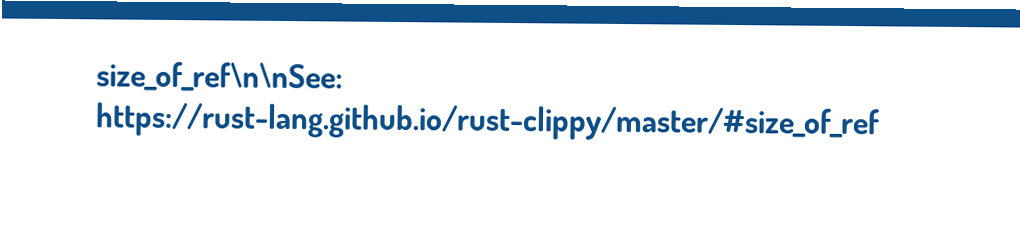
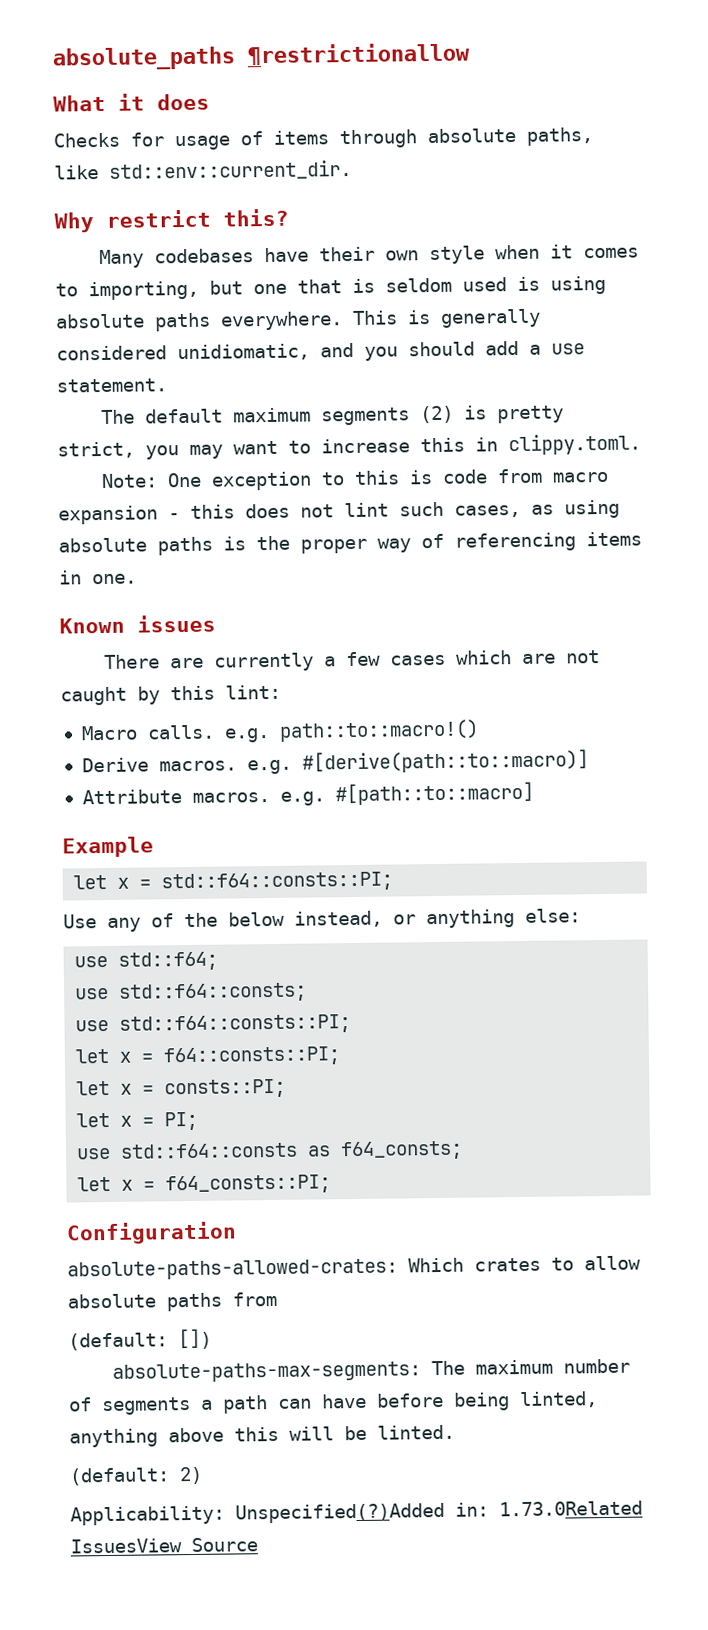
- size_of_ref\n\nSee: https://rust-lang.github.io/rust-clippy/master/#size_of_ref
+ absolute_paths ¶restrictionallow
+ What it does
+ Checks for usage of items through absolute paths, like std::env::current_dir.
+ Why restrict this?
+ Many codebases have their own style when it comes to importing, but one that is seldom used is using absolute paths everywhere. This is generally considered unidiomatic, and you should add a use statement.
+ The default maximum segments (2) is pretty strict, you may want to increase this in clippy.toml.
+ Note: One exception to this is code from macro expansion - this does not lint such cases, as using absolute paths is the proper way of referencing items in one.
+ Known issues
+ There are currently a few cases which are not caught by this lint:
+ Macro calls. e.g. path::to::macro!()
+ Derive macros. e.g. #[derive(path::to::macro)]
+ Attribute macros. e.g. #[path::to::macro]
+ Example
+ let x = std::f64::consts::PI;
+ Use any of the below instead, or anything else:
+ use std::f64;
+ use std::f64::consts;
+ use std::f64::consts::PI;
+ let x = f64::consts::PI;
+ let x = consts::PI;
+ let x = PI;
+ use std::f64::consts as f64_consts;
+ let x = f64_consts::PI;
+ Configuration
+ absolute-paths-allowed-crates: Which crates to allow absolute paths from
+ (default: [])
+ absolute-paths-max-segments: The maximum number of segments a path can have before being linted, anything above this will be linted.
+ (default: 2)
+ Applicability: Unspecified(?)Added in: 1.73.0Related IssuesView Source

